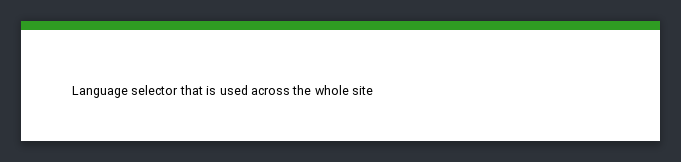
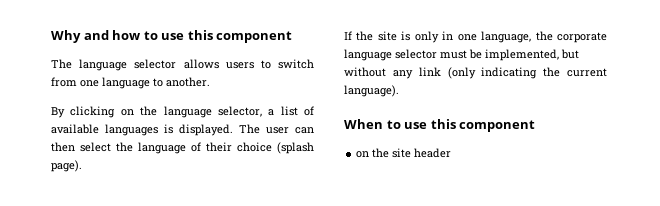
- Language selector that is used across the whole site
+ Why and how to use this component
+ The language selector allows users to switch from one language to another.
+ By clicking on the language selector, a list of available languages is displayed. The user can then select the language of their choice (splash page).
+ If the site is only in one language, the corporate language selector must be implemented, but without any link (only indicating the current language).
+ When to use this component
+ on the site header

